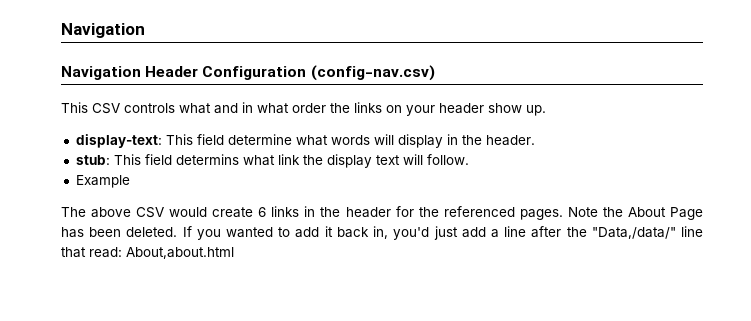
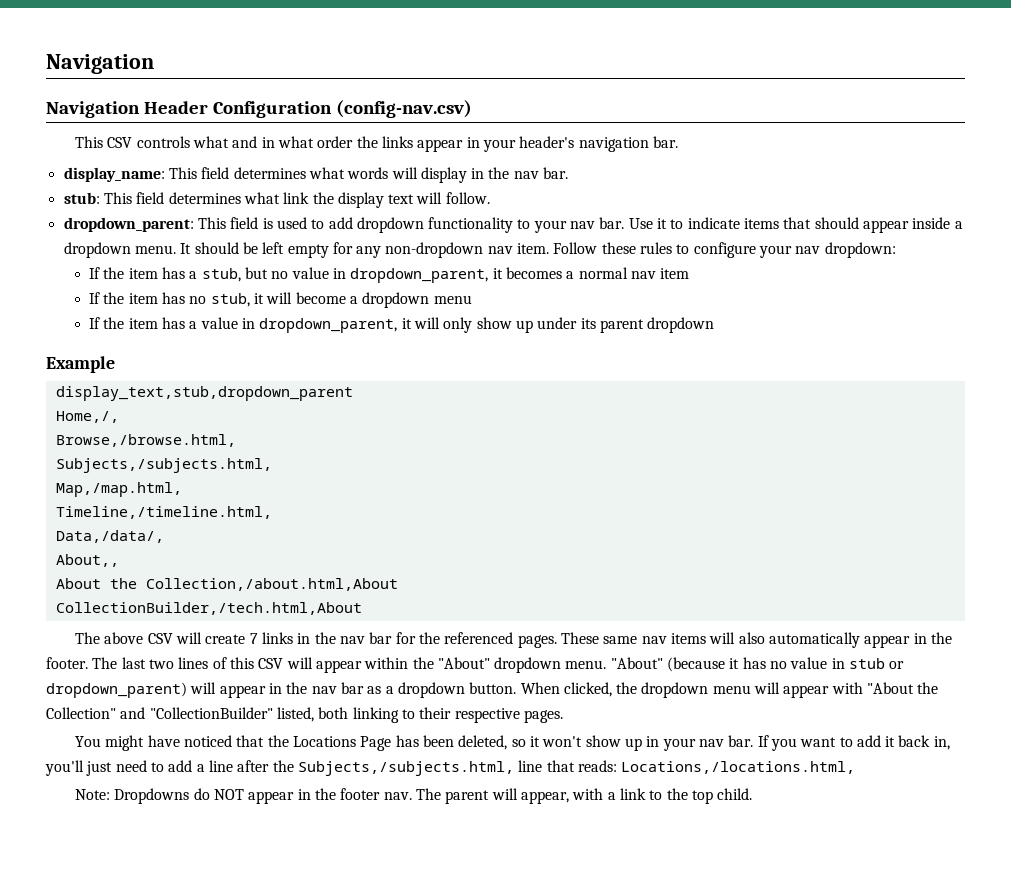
- This CSV controls what and in what order the links on your header show up.
- display-text: This field determine what words will display in the header.
+ This CSV controls what and in what order the links appear in your header's navigation bar.
+ display_name: This field determines what words will display in the nav bar.
- stub: This field determins what link the display text will follow.
+ stub: This field determines what link the display text will follow.
+ dropdown_parent: This field is used to add dropdown functionality to your nav bar. Use it to indicate items that should appear inside a dropdown menu. It should be left empty for any non-dropdown nav item. Follow these rules to configure your nav dropdown:
+ If the item has a stub, but no value in dropdown_parent, it becomes a normal nav item
+ If the item has no stub, it will become a dropdown menu
+ If the item has a value in dropdown_parent, it will only show up under its parent dropdown
  Example
+ display_text,stub,dropdown_parent
+ Home,/,
+ Browse,/browse.html,
+ Subjects,/subjects.html,
+ Map,/map.html,
+ Timeline,/timeline.html,
+ Data,/data/,
+ About,,
+ About the Collection,/about.html,About
+ CollectionBuilder,/tech.html,About
- The above CSV would create 6 links in the header for the referenced pages.
+ The above CSV will create 7 links in the nav bar for the referenced pages.
- Note the About Page has been deleted.
+ These same nav items will also automatically appear in the footer. The last two lines of this CSV will appear within the "About" dropdown menu. "About" (because it has no value in stub or dropdown_parent) will appear in the nav bar as a dropdown button. When clicked, the dropdown menu will appear with "About the Collection" and "CollectionBuilder" listed, both linking to their respective pages.
+ You might have noticed that the Locations Page has been deleted, so it won't show up in your nav bar.
- If you wanted to add it back in, you'd just add a line after the "Data,/data/" line that read: About,about.html
+ If you want to add it back in, you'll just need to add a line after the Subjects,/subjects.html, line that reads: Locations,/locations.html,
+ Note: Dropdowns do NOT appear in the footer nav. The parent will appear, with a link to the top child.

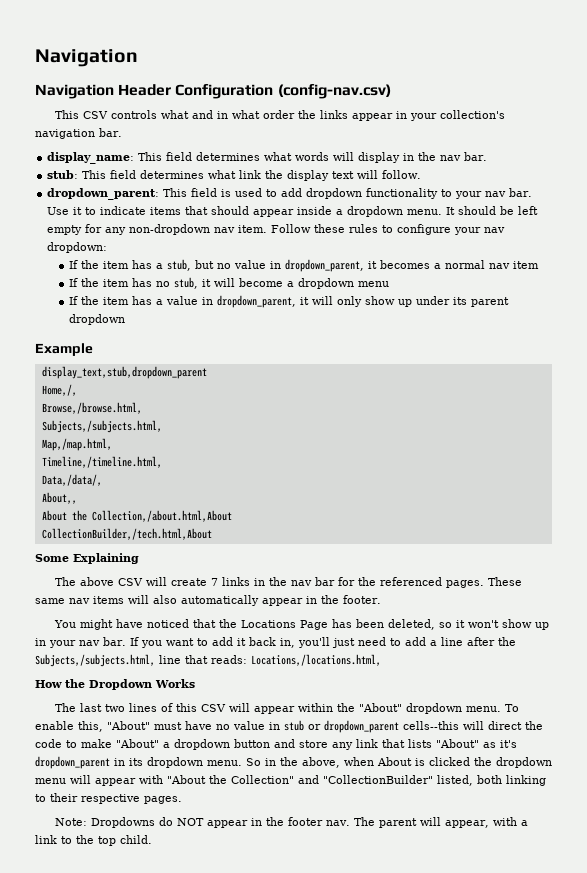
- This CSV controls what and in what order the links appear in your header's navigation bar.
+ This CSV controls what and in what order the links appear in your collection's navigation bar.
+ Some Explaining
- The last two lines of this CSV will appear within the "About" dropdown menu. "About" (because it has no value in stub or dropdown_parent) will appear in the nav bar as a dropdown button. When clicked, the dropdown menu will appear with "About the Collection" and "CollectionBuilder" listed, both linking to their respective pages.
+ How the Dropdown Works
+ The last two lines of this CSV will appear within the "About" dropdown menu. To enable this, "About" must have no value in stub or dropdown_parent cells--this will direct the code to make "About" a dropdown button and store any link that lists "About" as it's dropdown_parent in its dropdown menu. So in the above, when About is clicked the dropdown menu will appear with "About the Collection" and "CollectionBuilder" listed, both linking to their respective pages.

